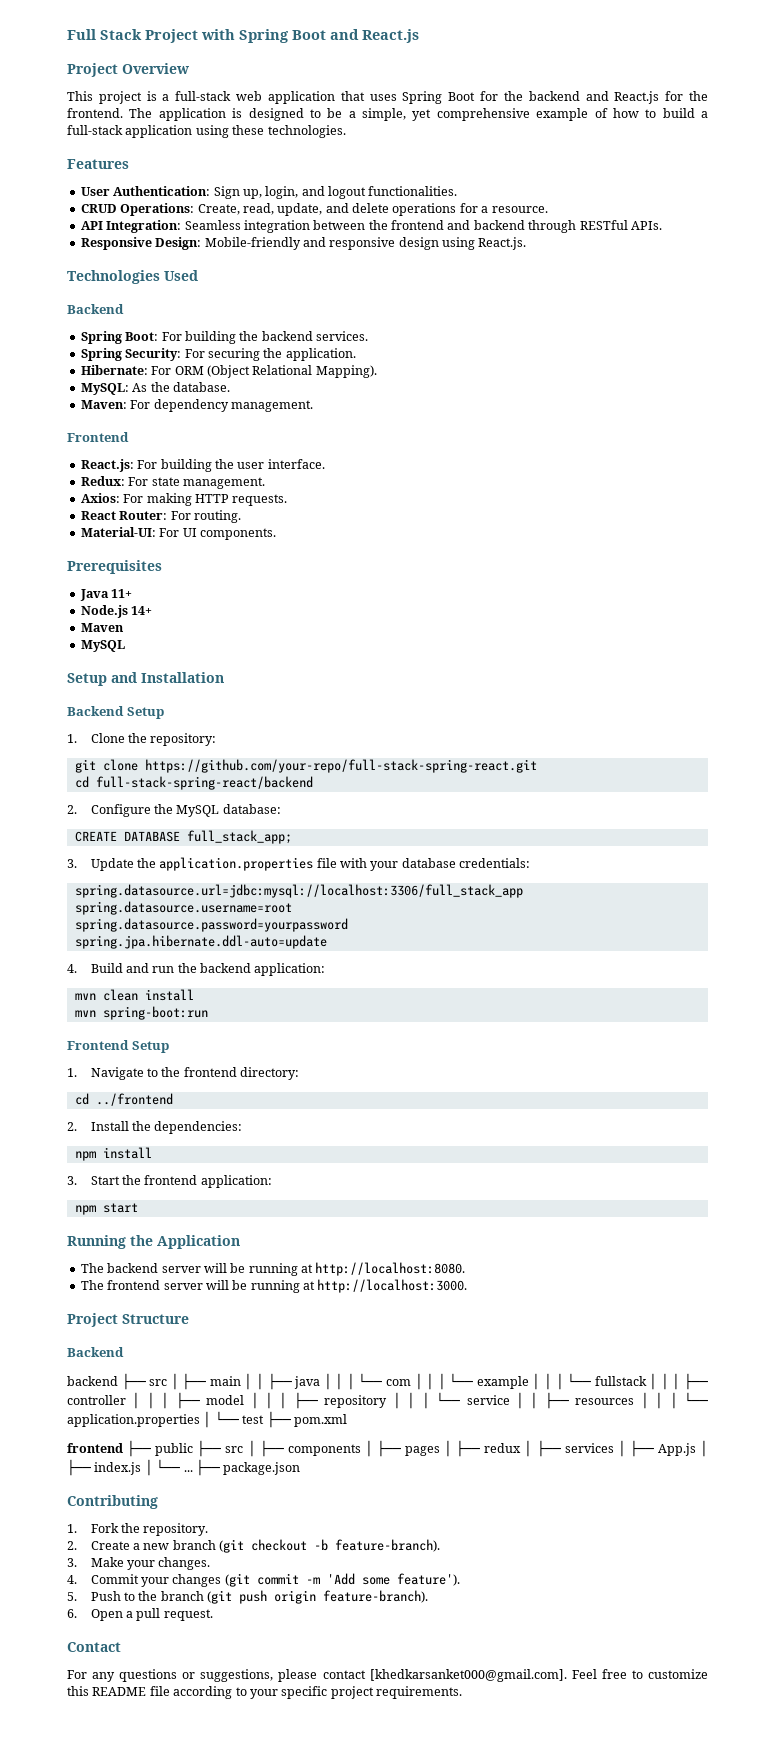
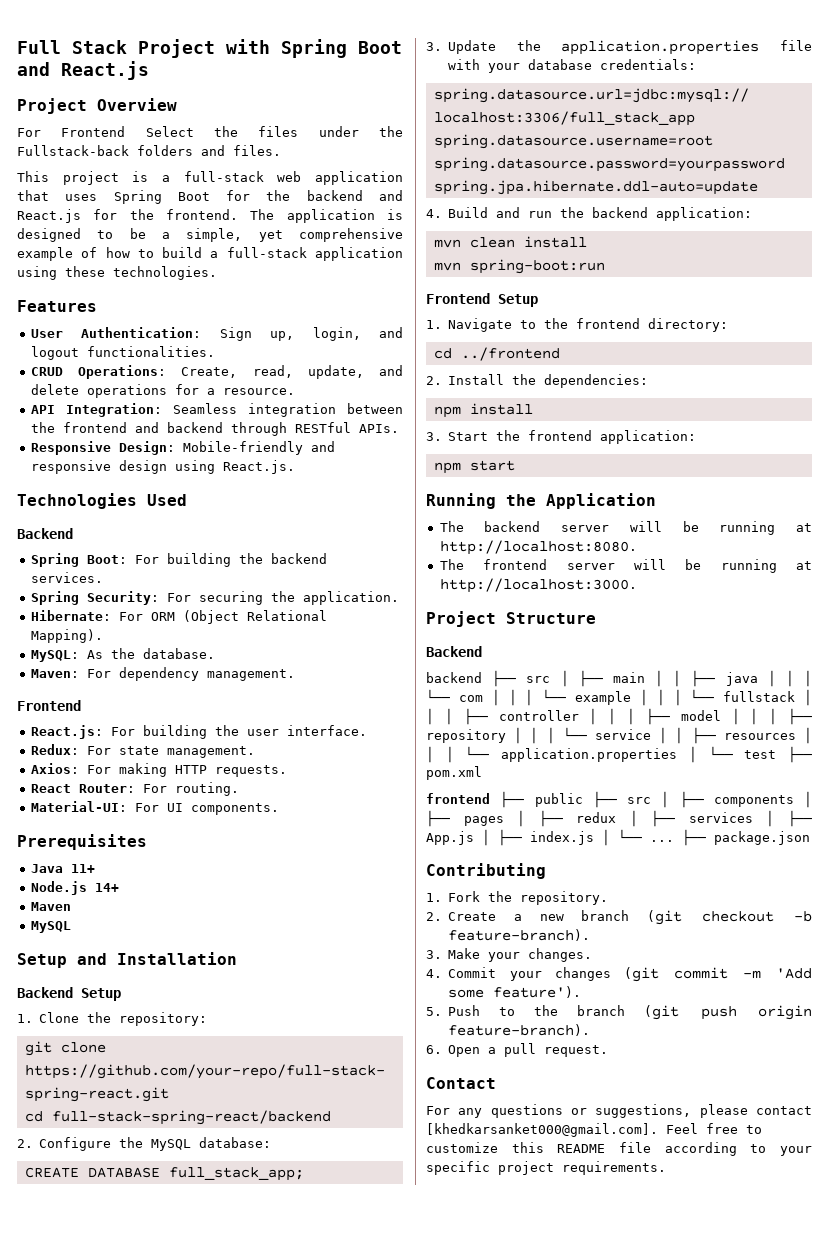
+ For Frontend Select the files under the Fullstack-back folders and files.

